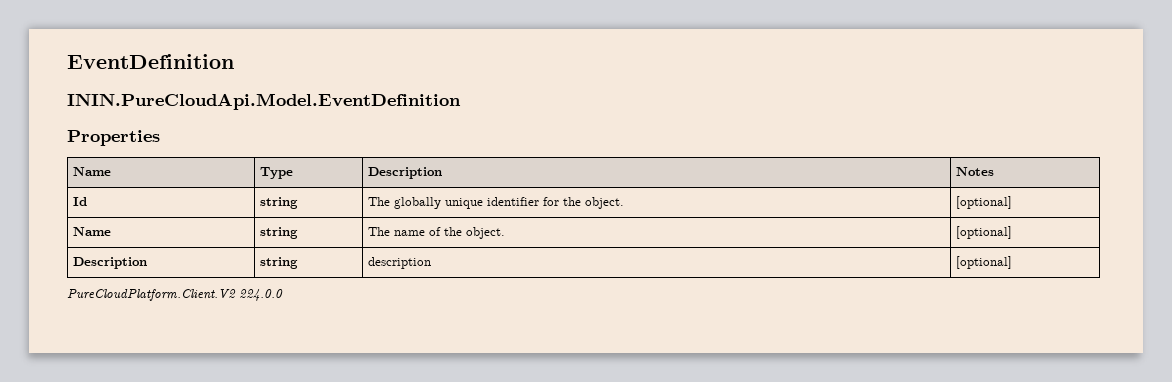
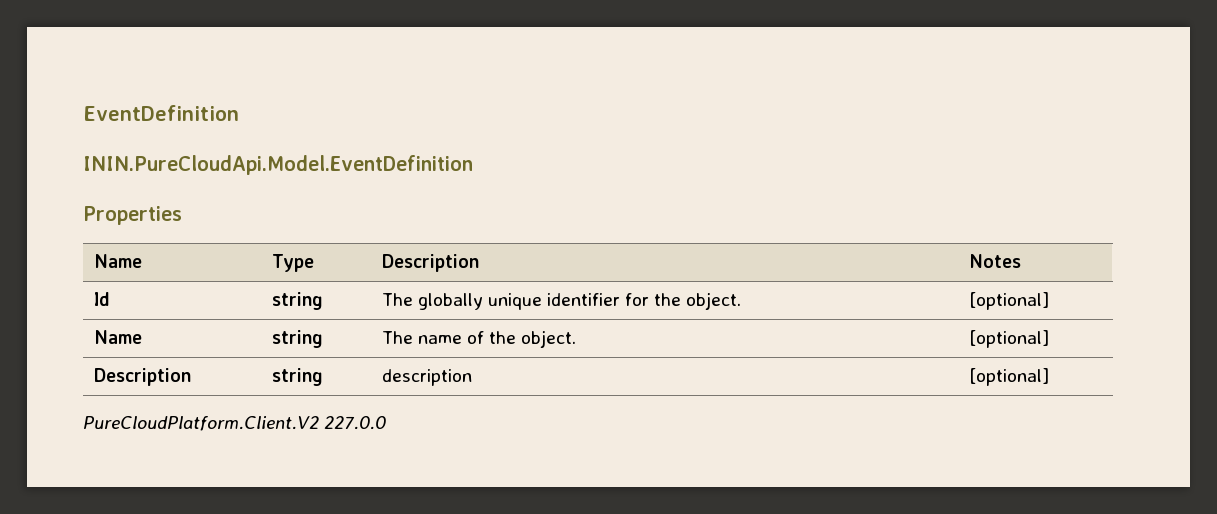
- PureCloudPlatform.Client.V2 224.0.0
+ PureCloudPlatform.Client.V2 227.0.0

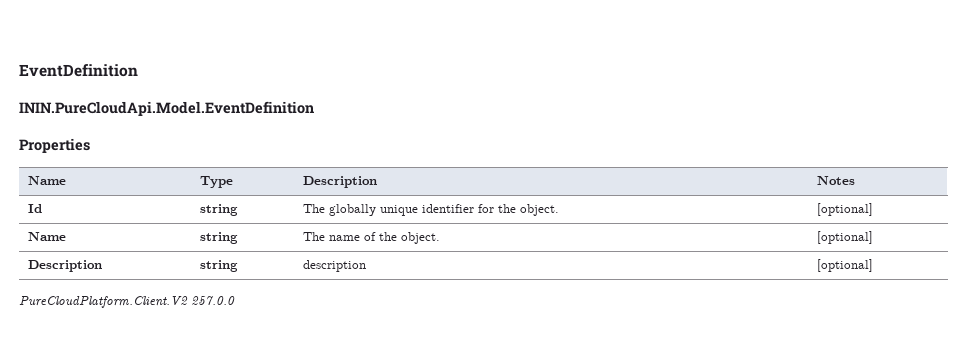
- PureCloudPlatform.Client.V2 227.0.0
+ PureCloudPlatform.Client.V2 257.0.0

